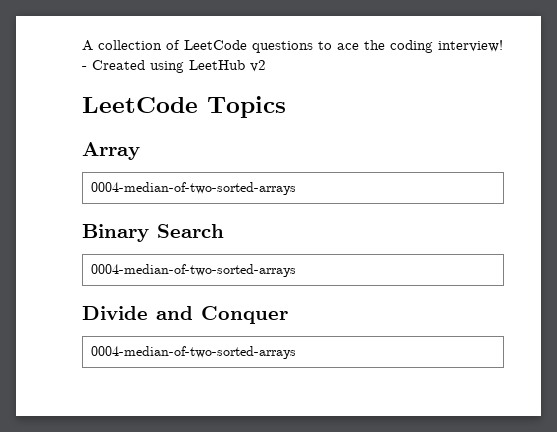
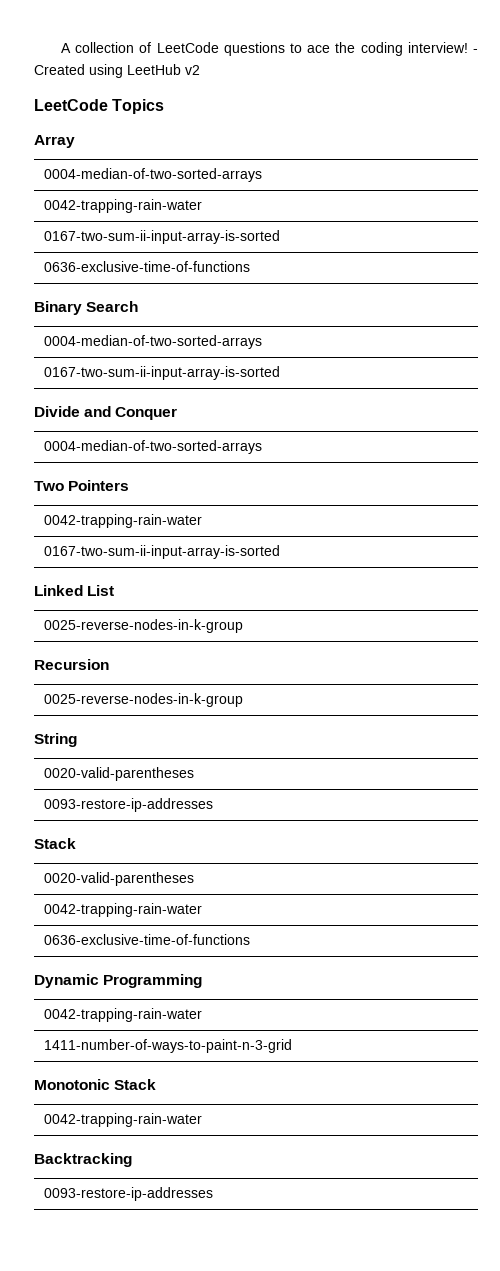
  Array
  0004-median-of-two-sorted-arrays
+ 0042-trapping-rain-water
+ 0167-two-sum-ii-input-array-is-sorted
+ 0636-exclusive-time-of-functions
  Binary Search
  0004-median-of-two-sorted-arrays
+ 0167-two-sum-ii-input-array-is-sorted
+ Two Pointers
+ 0042-trapping-rain-water
+ 0167-two-sum-ii-input-array-is-sorted
+ Linked List
+ 0025-reverse-nodes-in-k-group
+ Recursion
+ 0025-reverse-nodes-in-k-group
+ String
+ 0020-valid-parentheses
+ 0093-restore-ip-addresses
+ Stack
+ 0020-valid-parentheses
+ 0042-trapping-rain-water
+ 0636-exclusive-time-of-functions
+ Dynamic Programming
+ 0042-trapping-rain-water
+ 1411-number-of-ways-to-paint-n-3-grid
+ Monotonic Stack
+ 0042-trapping-rain-water
+ Backtracking
+ 0093-restore-ip-addresses

